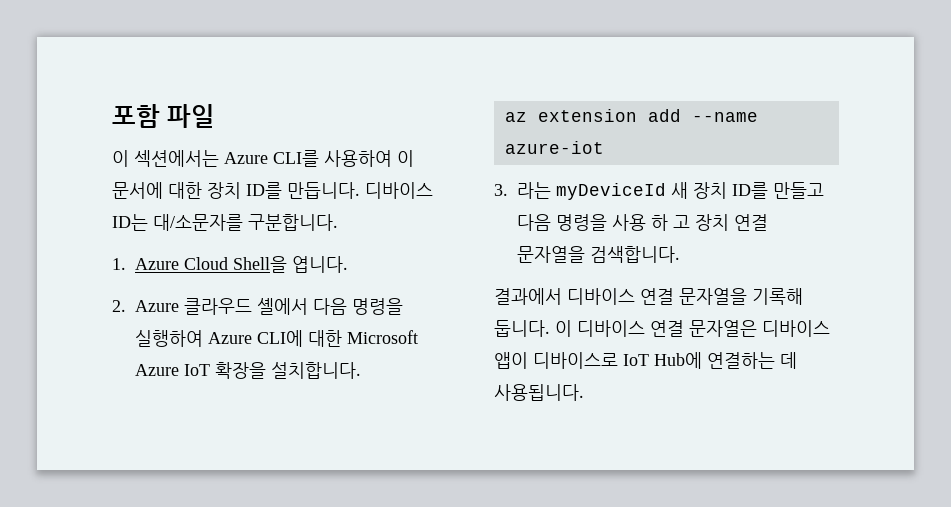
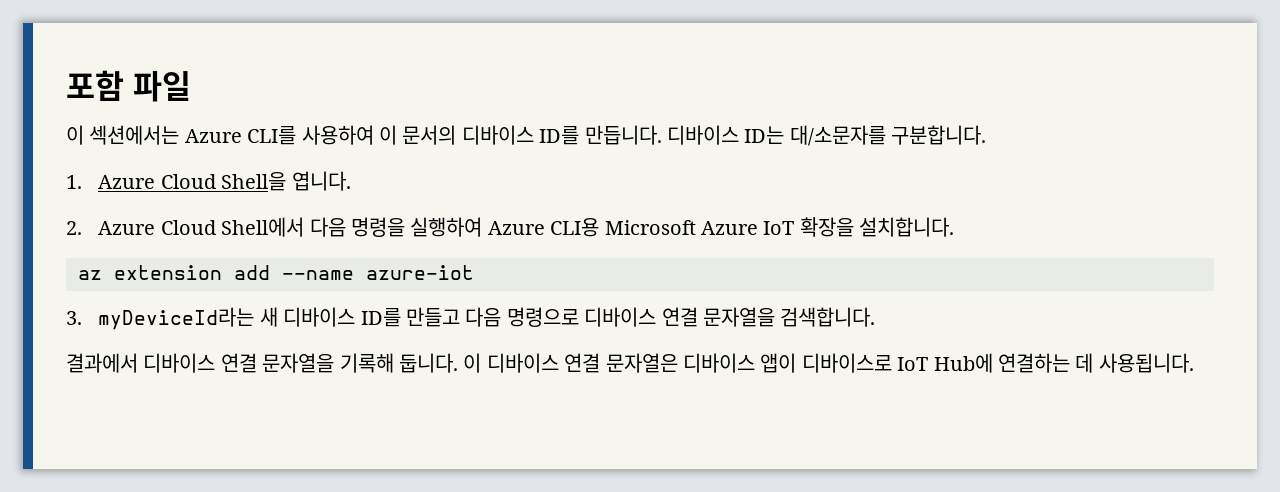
- 이 섹션에서는 Azure CLI를 사용하여 이 문서에 대한 장치 ID를 만듭니다.
+ 이 섹션에서는 Azure CLI를 사용하여 이 문서의 디바이스 ID를 만듭니다.
- 2. Azure 클라우드 셸에서 다음 명령을 실행하여 Azure CLI에 대한 Microsoft Azure IoT 확장을 설치합니다.
+ 2. Azure Cloud Shell에서 다음 명령을 실행하여 Azure CLI용 Microsoft Azure IoT 확장을 설치합니다.
- 3. 라는 myDeviceId 새 장치 ID를 만들고 다음 명령을 사용 하 고 장치 연결 문자열을 검색합니다.
+ 3. myDeviceId라는 새 디바이스 ID를 만들고 다음 명령으로 디바이스 연결 문자열을 검색합니다.

